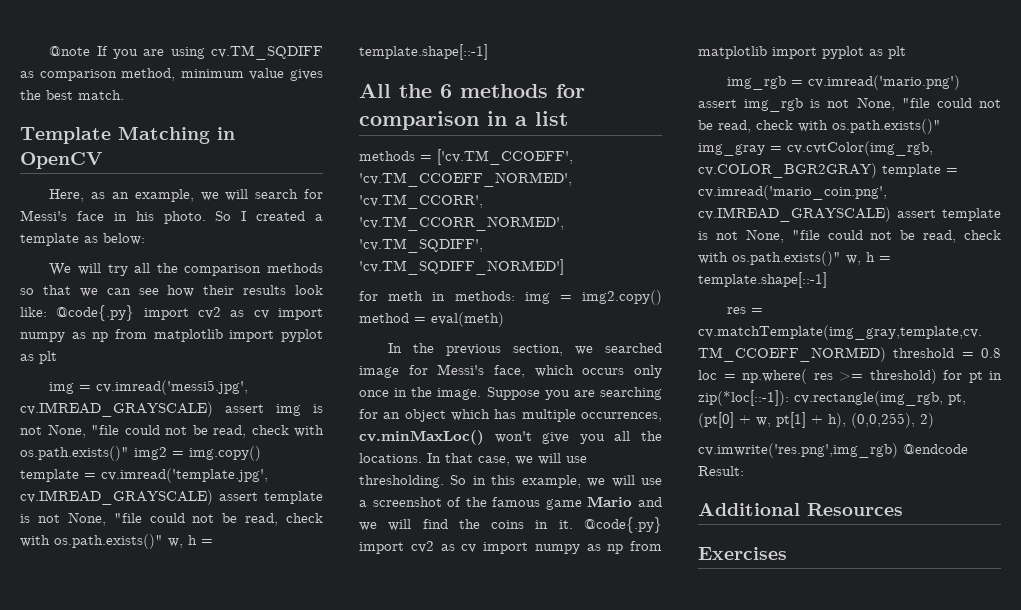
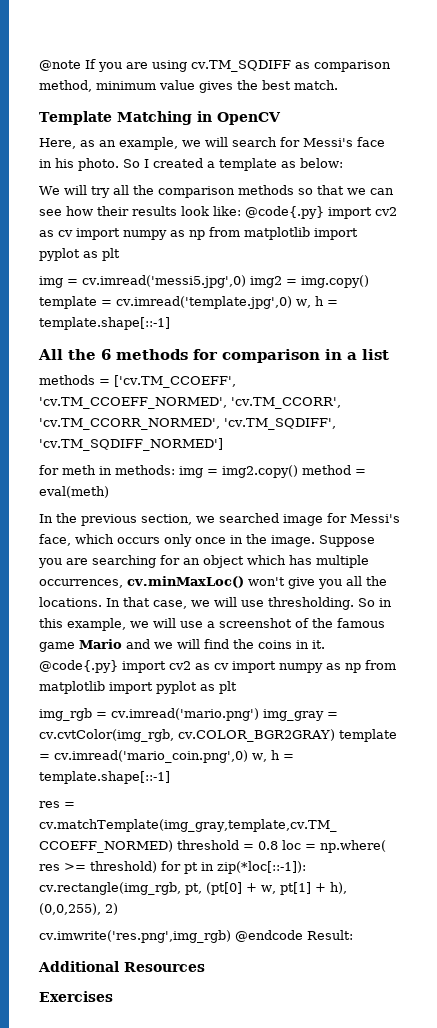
- img = cv.imread('messi5.jpg', cv.IMREAD_GRAYSCALE) assert img is not None, "file could not be read, check with os.path.exists()" img2 = img.copy() template = cv.imread('template.jpg', cv.IMREAD_GRAYSCALE) assert template is not None, "file could not be read, check with os.path.exists()" w, h = template.shape[::-1]
+ img = cv.imread('messi5.jpg',0) img2 = img.copy() template = cv.imread('template.jpg',0) w, h = template.shape[::-1]
- img_rgb = cv.imread('mario.png') assert img_rgb is not None, "file could not be read, check with os.path.exists()" img_gray = cv.cvtColor(img_rgb, cv.COLOR_BGR2GRAY) template = cv.imread('mario_coin.png', cv.IMREAD_GRAYSCALE) assert template is not None, "file could not be read, check with os.path.exists()" w, h = template.shape[::-1]
+ img_rgb = cv.imread('mario.png') img_gray = cv.cvtColor(img_rgb, cv.COLOR_BGR2GRAY) template = cv.imread('mario_coin.png',0) w, h = template.shape[::-1]

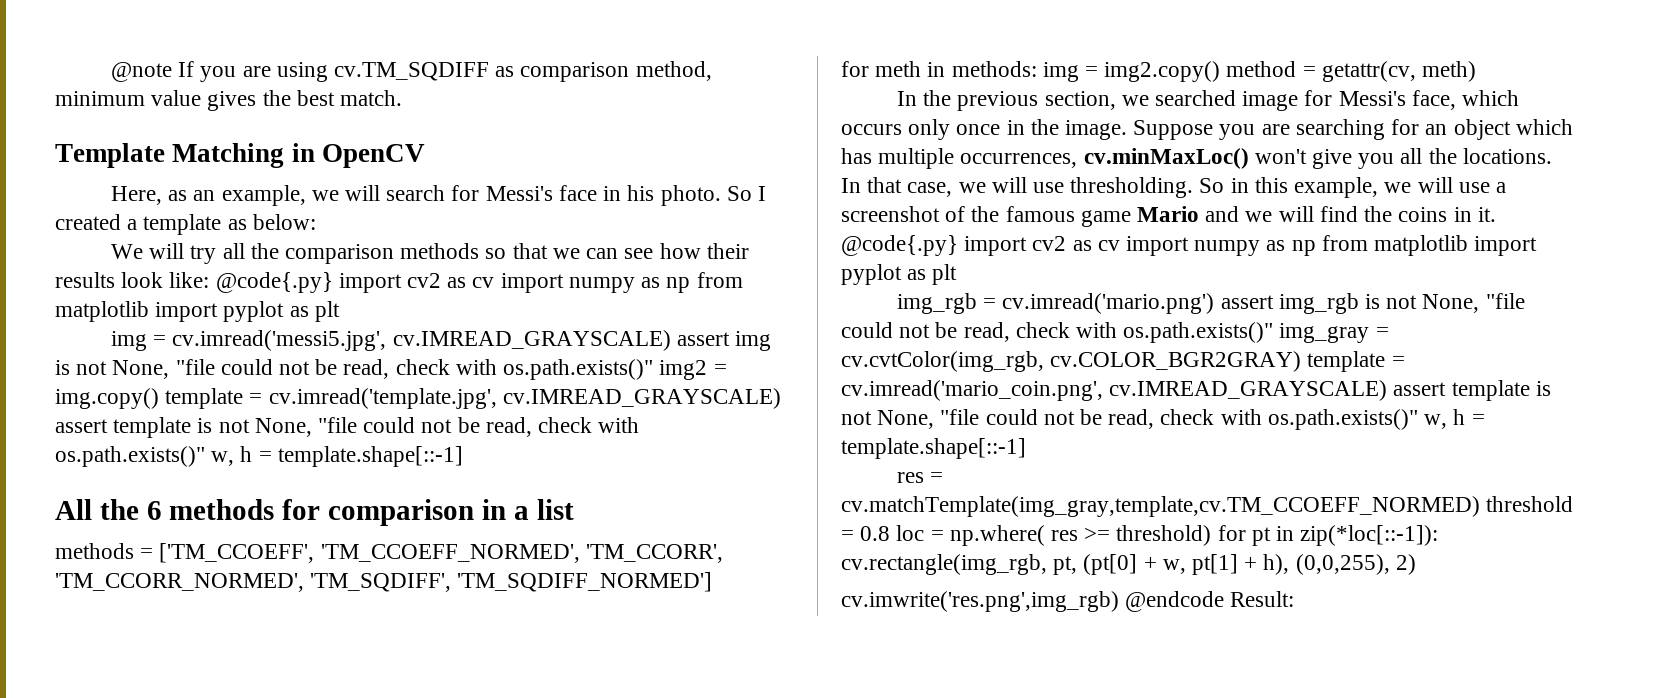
- img = cv.imread('messi5.jpg',0) img2 = img.copy() template = cv.imread('template.jpg',0) w, h = template.shape[::-1]
+ img = cv.imread('messi5.jpg', cv.IMREAD_GRAYSCALE) assert img is not None, "file could not be read, check with os.path.exists()" img2 = img.copy() template = cv.imread('template.jpg', cv.IMREAD_GRAYSCALE) assert template is not None, "file could not be read, check with os.path.exists()" w, h = template.shape[::-1]
- methods = ['cv.TM_CCOEFF', 'cv.TM_CCOEFF_NORMED', 'cv.TM_CCORR', 'cv.TM_CCORR_NORMED', 'cv.TM_SQDIFF', 'cv.TM_SQDIFF_NORMED']
+ methods = ['TM_CCOEFF', 'TM_CCOEFF_NORMED', 'TM_CCORR', 'TM_CCORR_NORMED', 'TM_SQDIFF', 'TM_SQDIFF_NORMED']
- for meth in methods: img = img2.copy() method = eval(meth)
+ for meth in methods: img = img2.copy() method = getattr(cv, meth)
- img_rgb = cv.imread('mario.png') img_gray = cv.cvtColor(img_rgb, cv.COLOR_BGR2GRAY) template = cv.imread('mario_coin.png',0) w, h = template.shape[::-1]
+ img_rgb = cv.imread('mario.png') assert img_rgb is not None, "file could not be read, check with os.path.exists()" img_gray = cv.cvtColor(img_rgb, cv.COLOR_BGR2GRAY) template = cv.imread('mario_coin.png', cv.IMREAD_GRAYSCALE) assert template is not None, "file could not be read, check with os.path.exists()" w, h = template.shape[::-1]
- Additional Resources
- Exercises

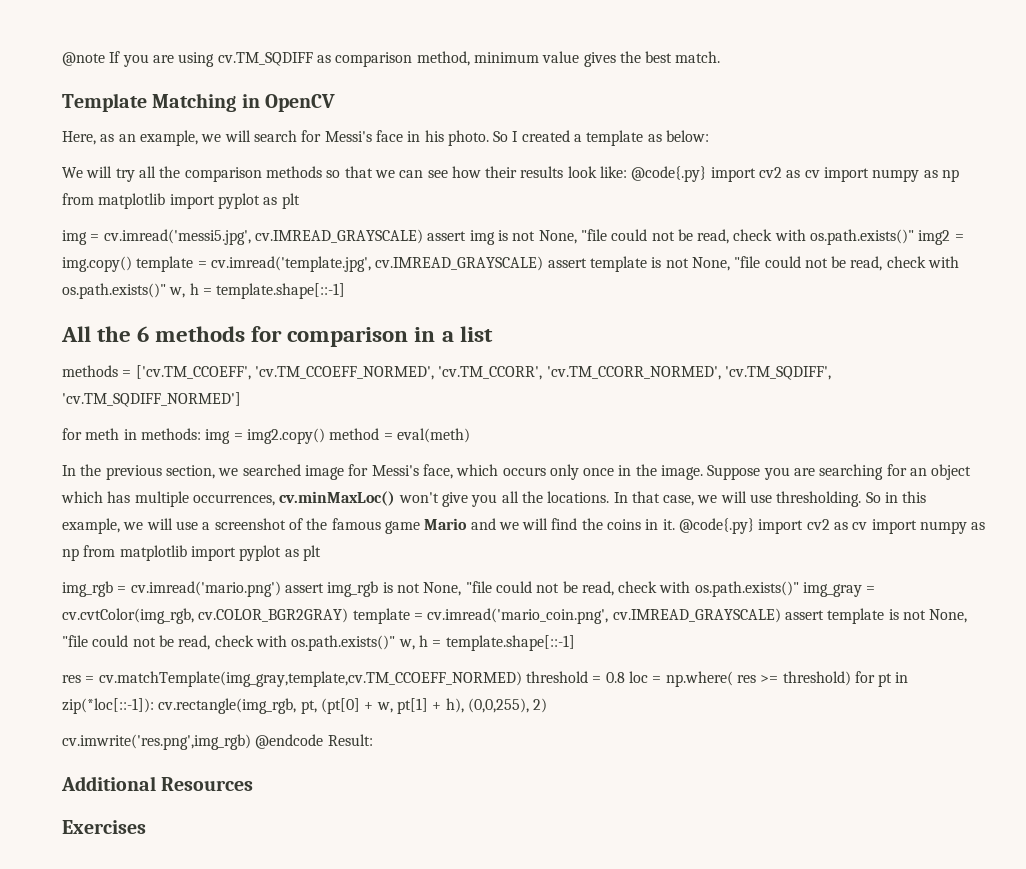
- methods = ['TM_CCOEFF', 'TM_CCOEFF_NORMED', 'TM_CCORR', 'TM_CCORR_NORMED', 'TM_SQDIFF', 'TM_SQDIFF_NORMED']
+ methods = ['cv.TM_CCOEFF', 'cv.TM_CCOEFF_NORMED', 'cv.TM_CCORR', 'cv.TM_CCORR_NORMED', 'cv.TM_SQDIFF', 'cv.TM_SQDIFF_NORMED']
- for meth in methods: img = img2.copy() method = getattr(cv, meth)
+ for meth in methods: img = img2.copy() method = eval(meth)
+ Additional Resources
+ Exercises

